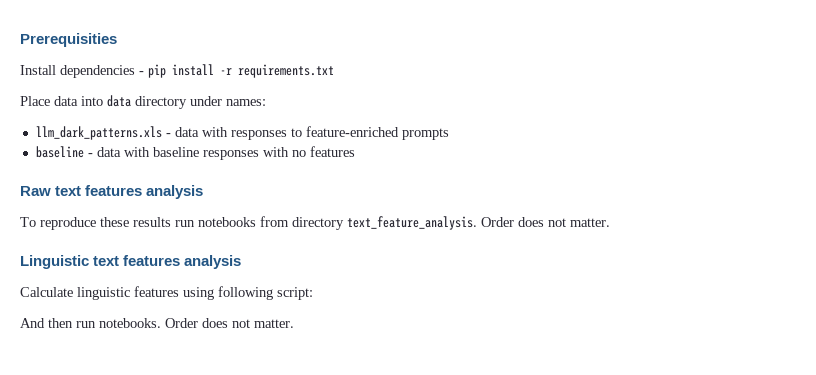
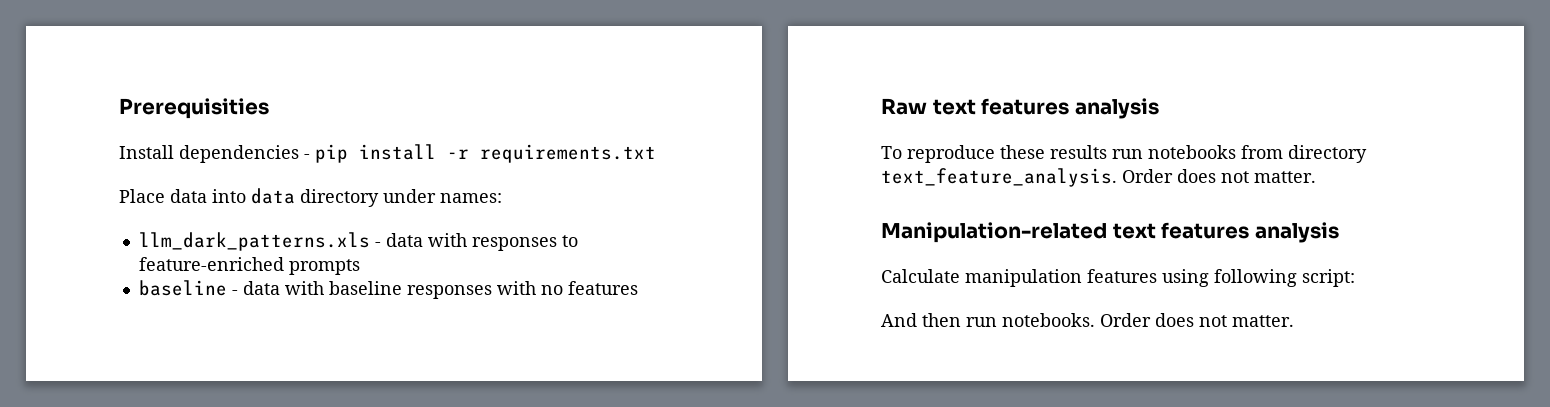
- Linguistic text features analysis
+ Manipulation-related text features analysis
- Calculate linguistic features using following script:
+ Calculate manipulation features using following script:

